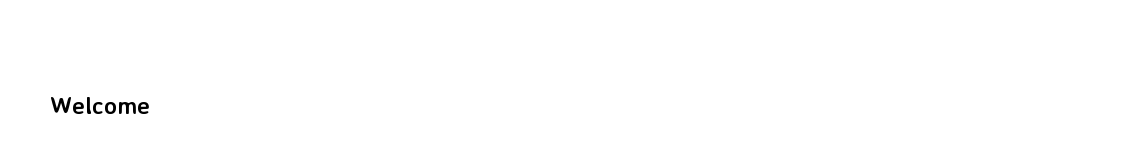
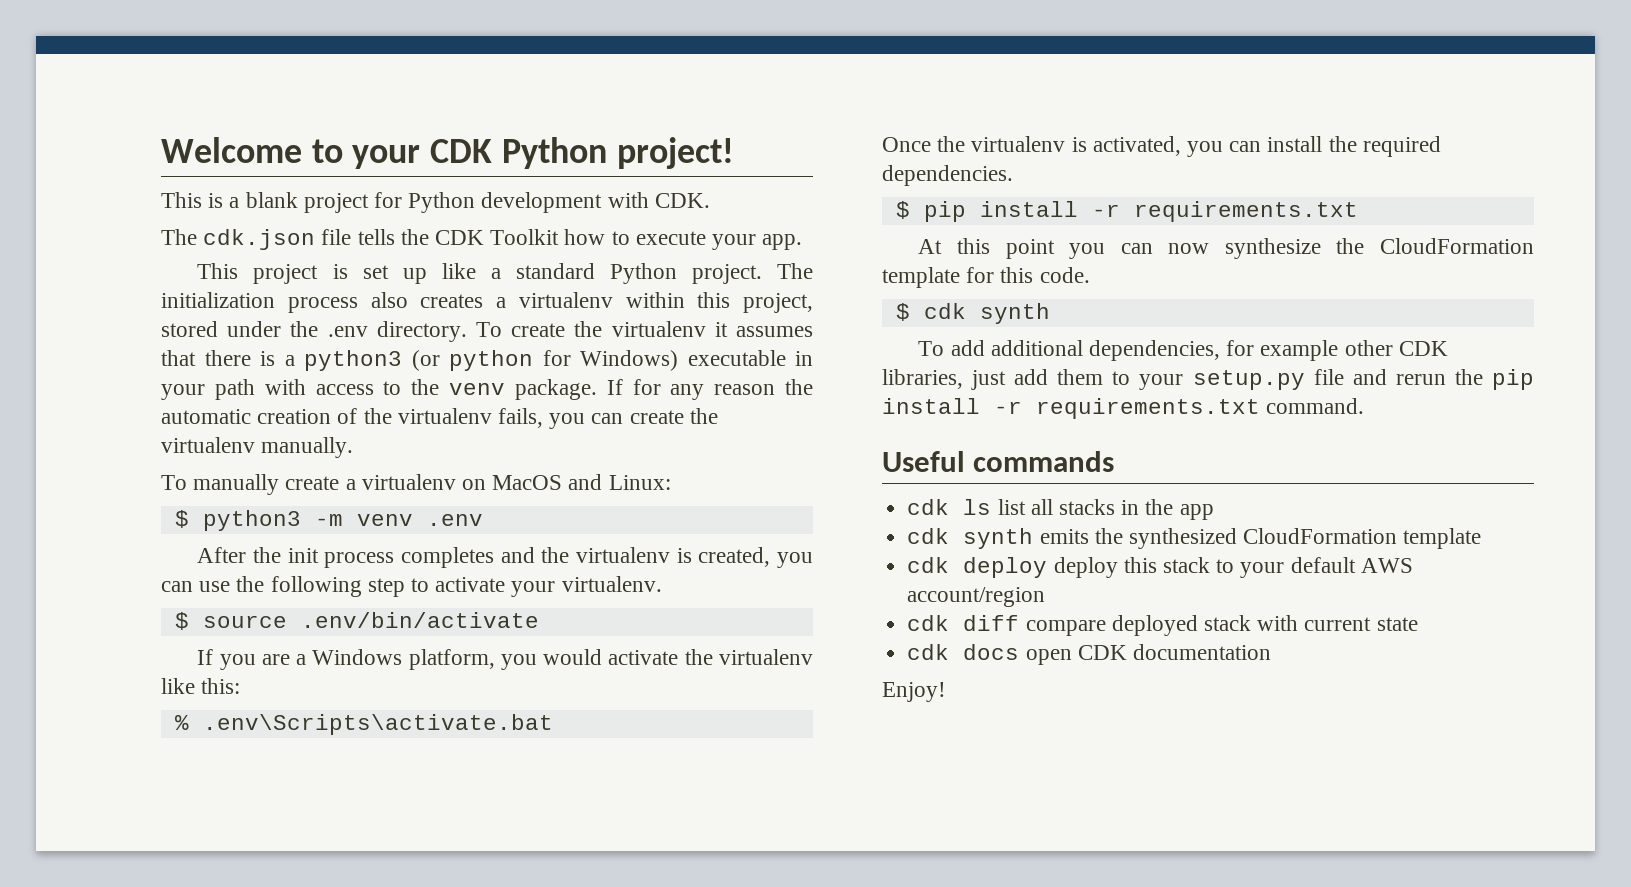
- Welcome
+ Welcome to your CDK Python project!
+ This is a blank project for Python development with CDK.
+ The cdk.json file tells the CDK Toolkit how to execute your app.
+ This project is set up like a standard Python project. The initialization process also creates a virtualenv within this project, stored under the .env directory. To create the virtualenv it assumes that there is a python3 (or python for Windows) executable in your path with access to the venv package. If for any reason the automatic creation of the virtualenv fails, you can create the virtualenv manually.
+ To manually create a virtualenv on MacOS and Linux:
+ $ python3 -m venv .env
+ After the init process completes and the virtualenv is created, you can use the following step to activate your virtualenv.
+ $ source .env/bin/activate
+ If you are a Windows platform, you would activate the virtualenv like this:
+ % .env\Scripts\activate.bat
+ Once the virtualenv is activated, you can install the required dependencies.
+ $ pip install -r requirements.txt
+ At this point you can now synthesize the CloudFormation template for this code.
+ $ cdk synth
+ To add additional dependencies, for example other CDK libraries, just add them to your setup.py file and rerun the pip install -r requirements.txt command.
+ Useful commands
+ cdk ls list all stacks in the app
+ cdk synth emits the synthesized CloudFormation template
+ cdk deploy deploy this stack to your default AWS account/region
+ cdk diff compare deployed stack with current state
+ cdk docs open CDK documentation
+ Enjoy!

